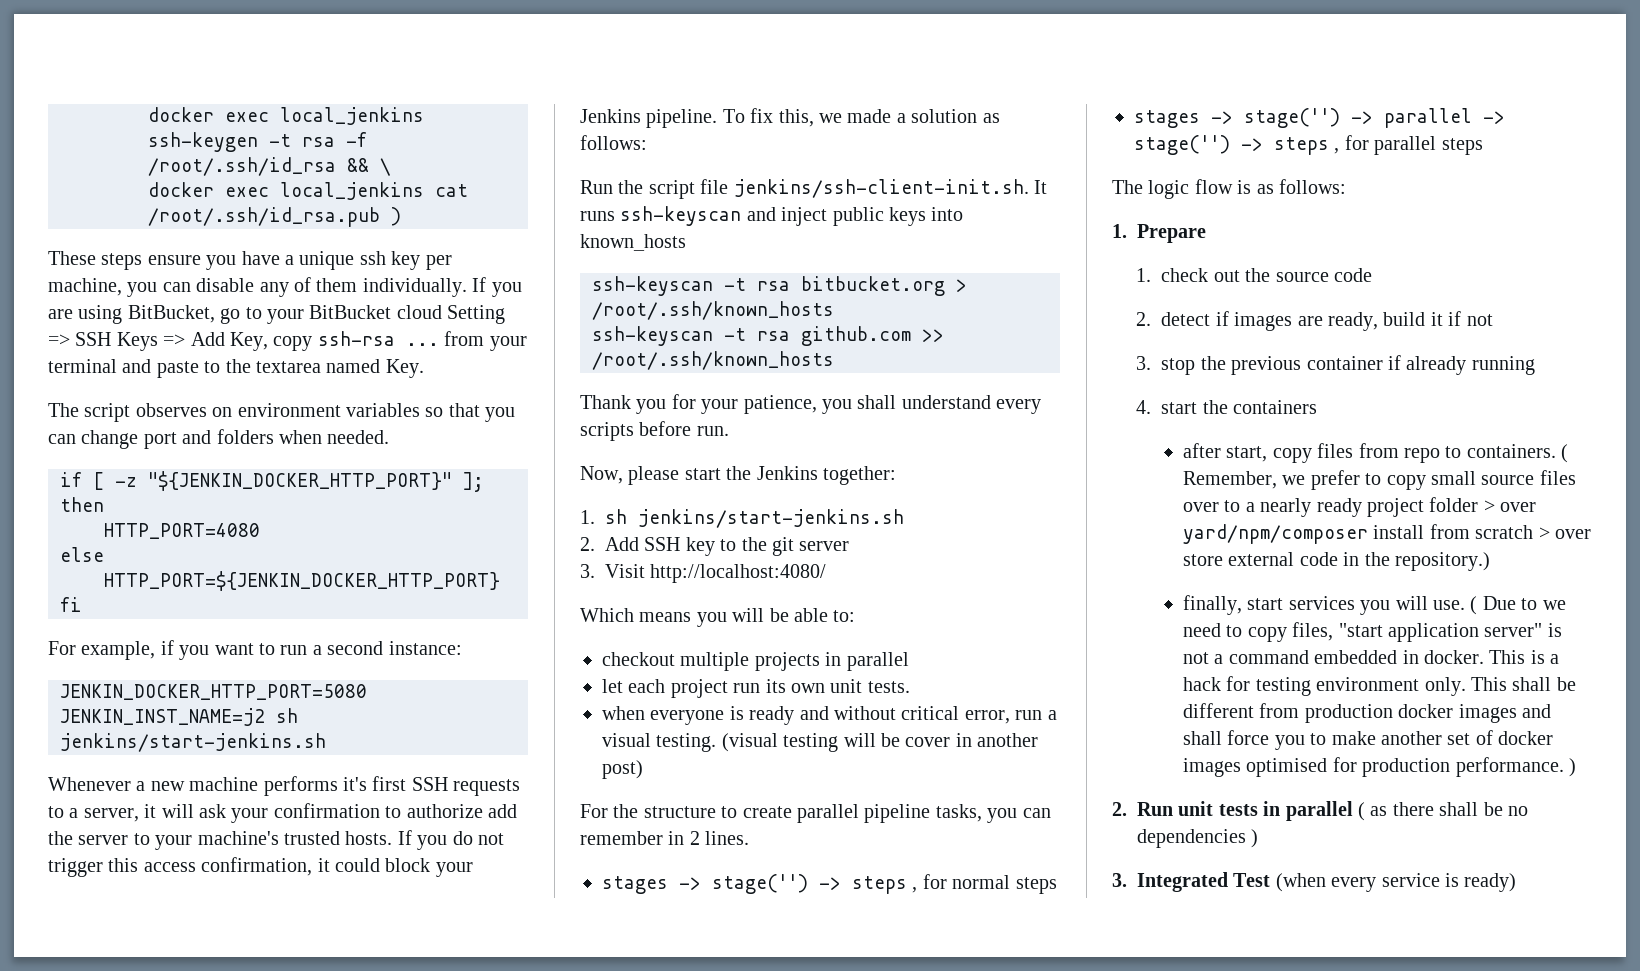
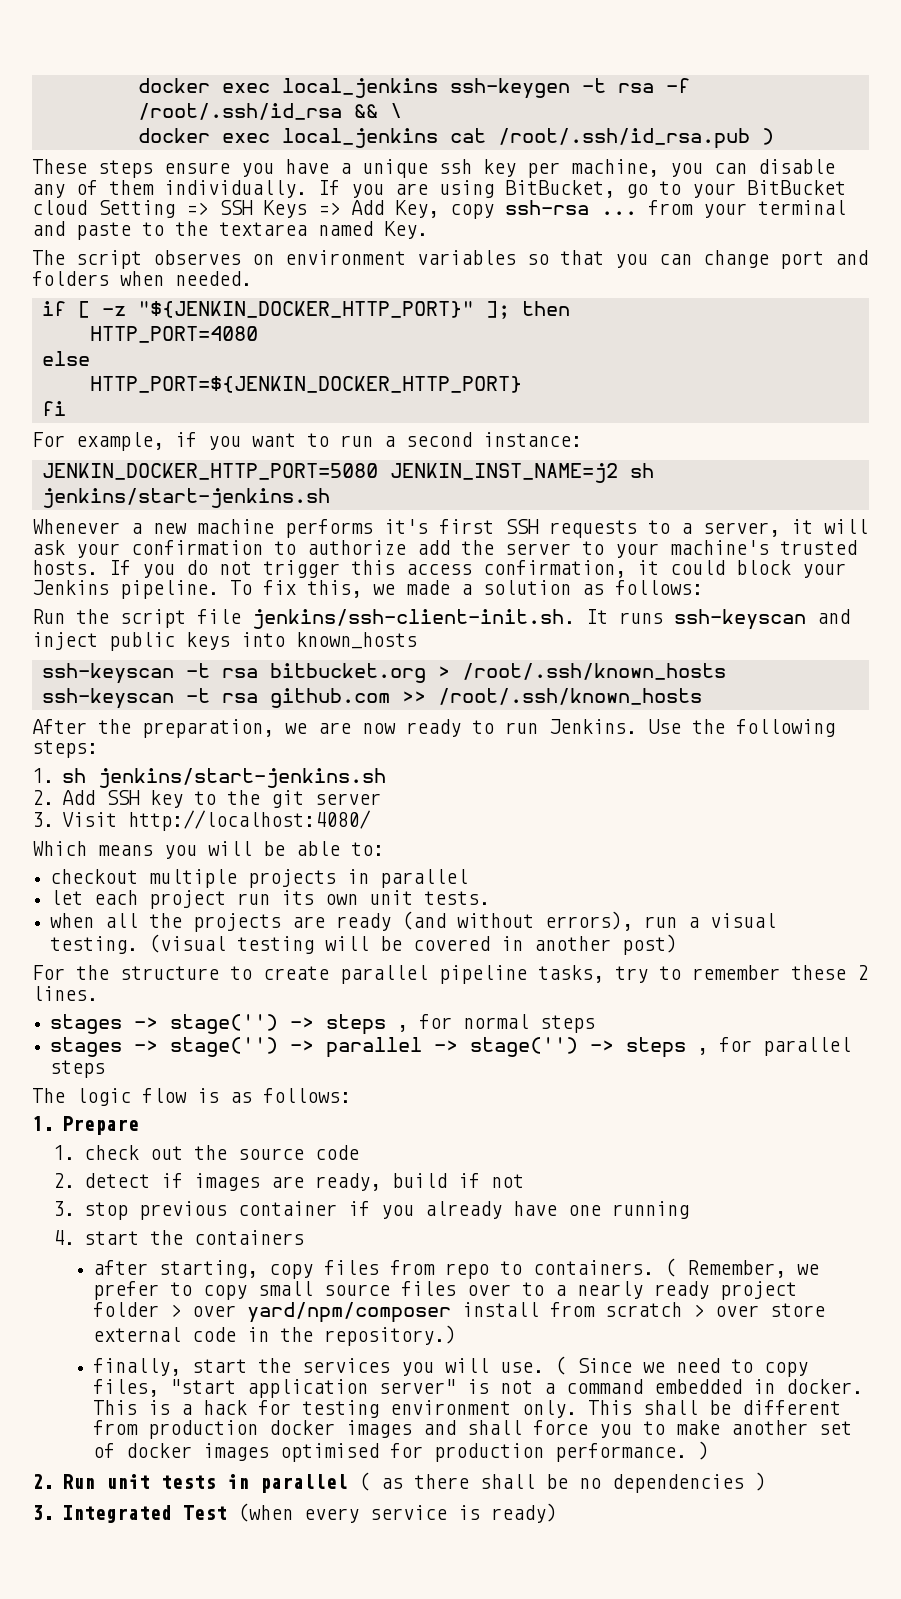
- Thank you for your patience, you shall understand every scripts before run.
- Now, please start the Jenkins together:
+ After the preparation, we are now ready to run Jenkins. Use the following steps:
- when everyone is ready and without critical error, run a visual testing.
+ when all the projects are ready (and without errors), run a visual testing.
- (visual testing will be cover in another post)
+ (visual testing will be covered in another post)
- For the structure to create parallel pipeline tasks, you can remember in 2 lines.
+ For the structure to create parallel pipeline tasks, try to remember these 2 lines.
- 2. detect if images are ready, build it if not
+ 2. detect if images are ready, build if not
- 3. stop the previous container if already running
+ 3. stop previous container if you already have one running
- after start, copy files from repo to containers.
+ after starting, copy files from repo to containers.
- finally, start services you will use.
+ finally, start the services you will use.
- ( Due to we need to copy files, "start application server" is not a command embedded in docker.
+ ( Since we need to copy files, "start application server" is not a command embedded in docker.

